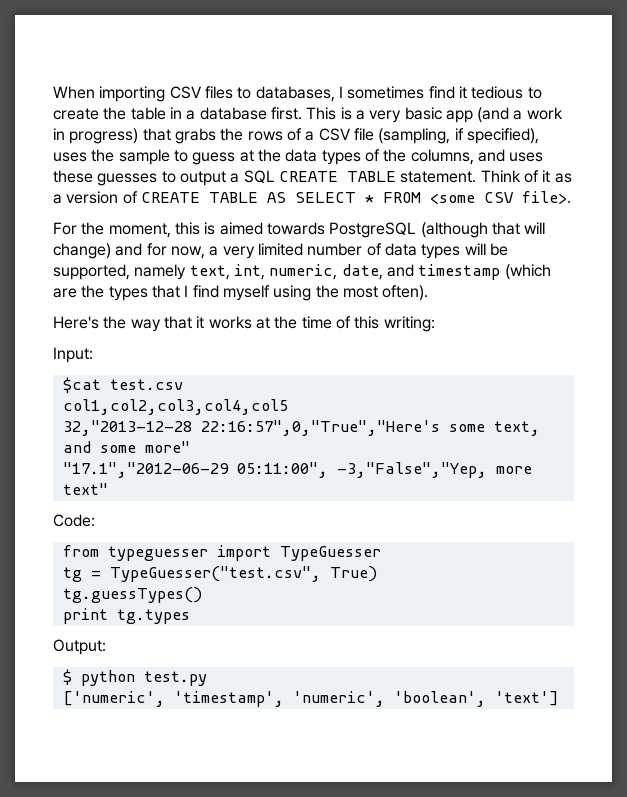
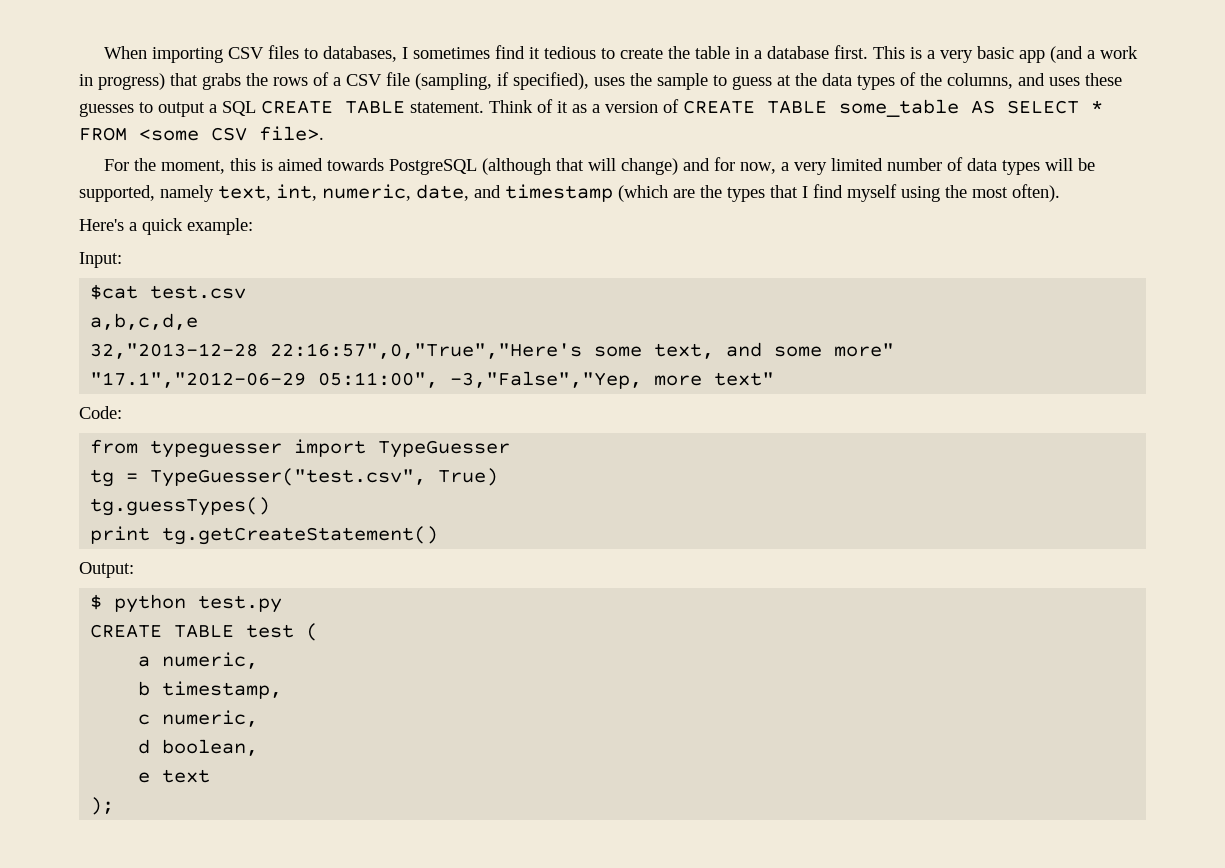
- Think of it as a version of CREATE TABLE AS SELECT * FROM <some CSV file>.
+ Think of it as a version of CREATE TABLE some_table AS SELECT * FROM <some CSV file>.
- Here's the way that it works at the time of this writing:
+ Here's a quick example:
- col1,col2,col3,col4,col5
+ a,b,c,d,e
- print tg.types
+ print tg.getCreateStatement()
- ['numeric', 'timestamp', 'numeric', 'boolean', 'text']
+ CREATE TABLE test (
+ a numeric,
+ b timestamp,
+ c numeric,
+ d boolean,
+ e text
+ );

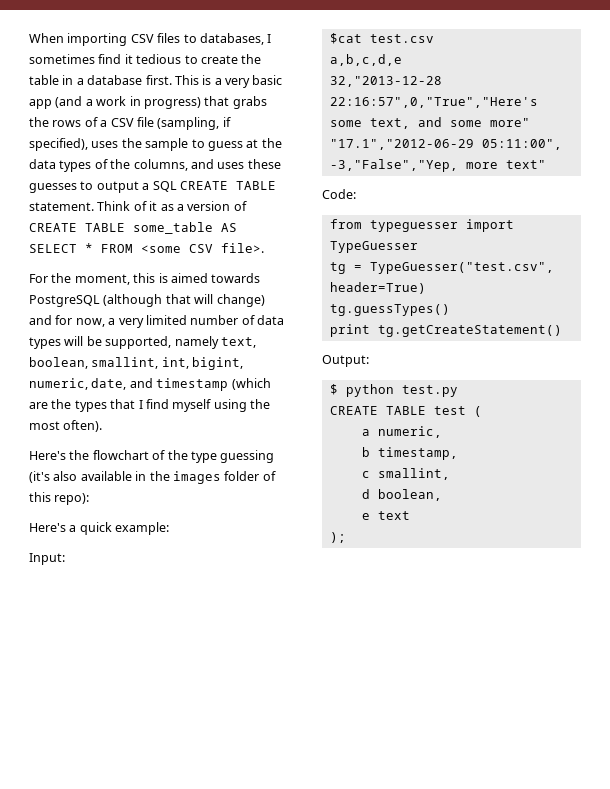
- For the moment, this is aimed towards PostgreSQL (although that will change) and for now, a very limited number of data types will be supported, namely text, int, numeric, date, and timestamp (which are the types that I find myself using the most often).
+ For the moment, this is aimed towards PostgreSQL (although that will change) and for now, a very limited number of data types will be supported, namely text, boolean, smallint, int, bigint, numeric, date, and timestamp (which are the types that I find myself using the most often).
+ Here's the flowchart of the type guessing (it's also available in the images folder of this repo):
- tg = TypeGuesser("test.csv", True)
+ tg = TypeGuesser("test.csv", header=True)
- c numeric,
+ c smallint,

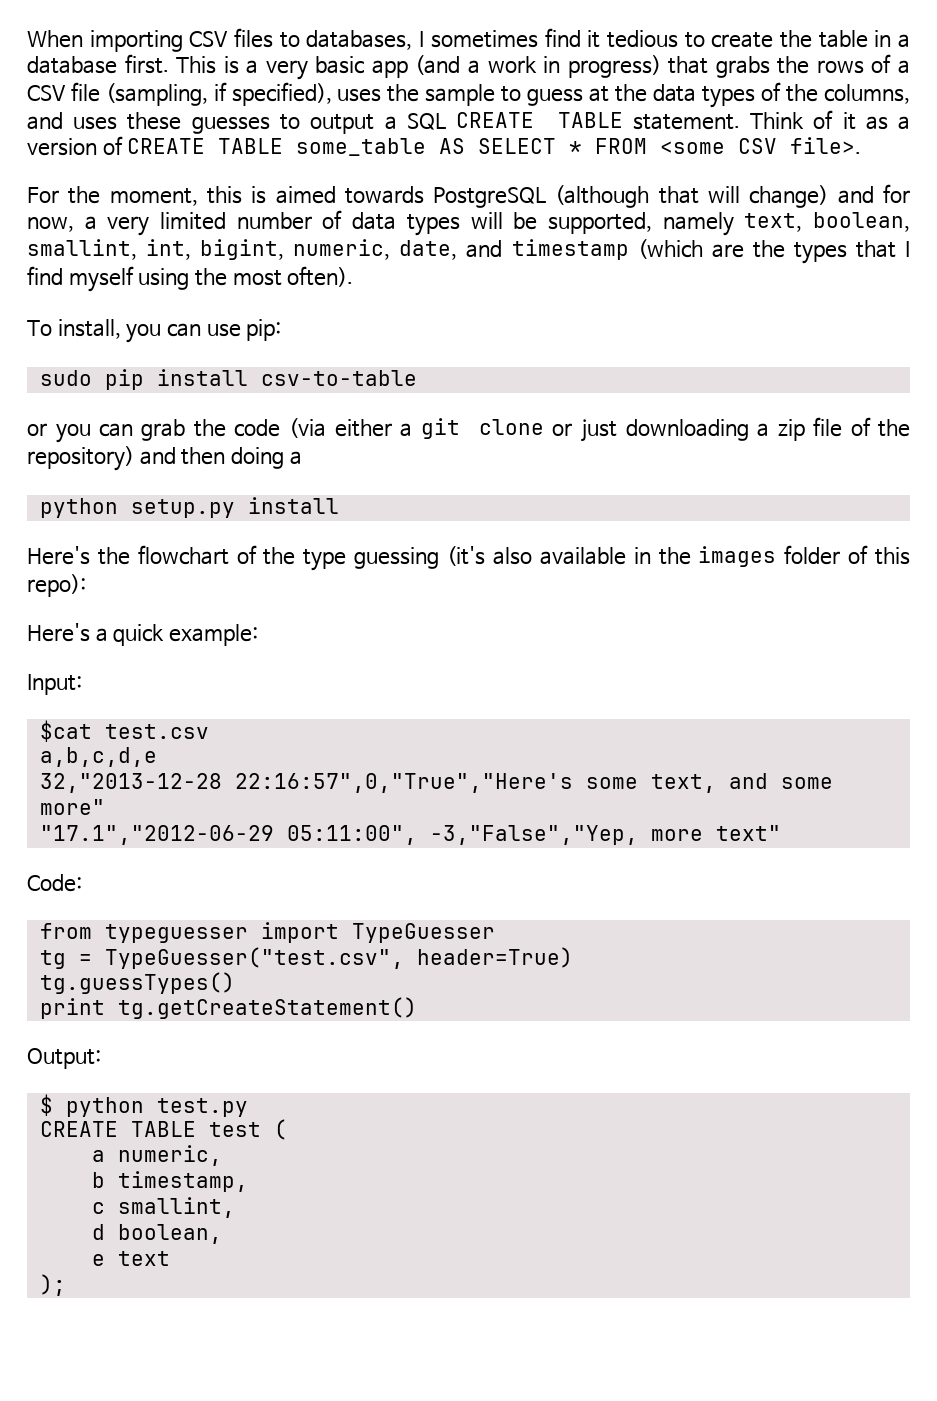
+ To install, you can use pip:
+ sudo pip install csv-to-table
+ or you can grab the code (via either a git clone or just downloading a zip file of the repository) and then doing a
+ python setup.py install

